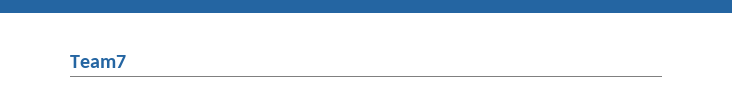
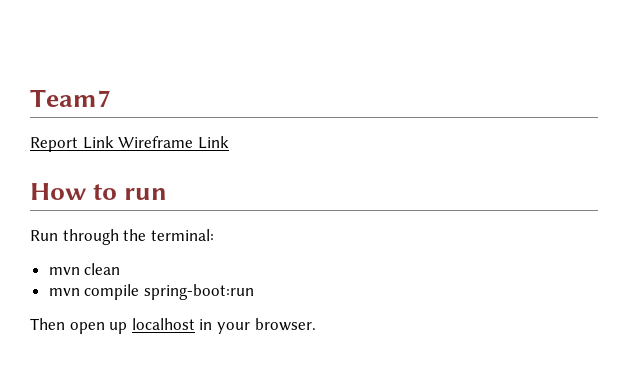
+ Report Link Wireframe Link
+ How to run
+ Run through the terminal:
+ mvn clean
+ mvn compile spring-boot:run
+ Then open up localhost in your browser.

